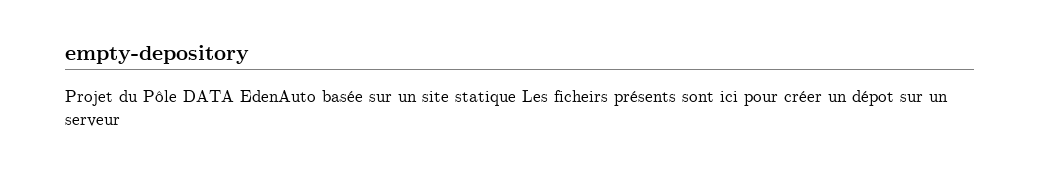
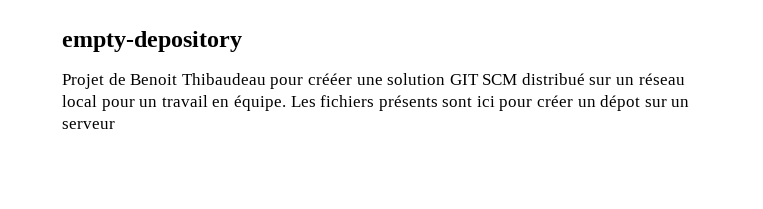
- Projet du Pôle DATA EdenAuto basée sur un site statique Les ficheirs présents sont ici pour créer un dépot sur un serveur
+ Projet de Benoit Thibaudeau pour crééer une solution GIT SCM distribué sur un réseau local pour un travail en équipe. Les fichiers présents sont ici pour créer un dépot sur un serveur

